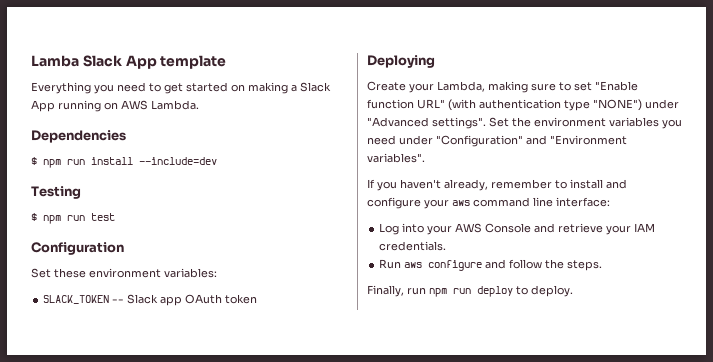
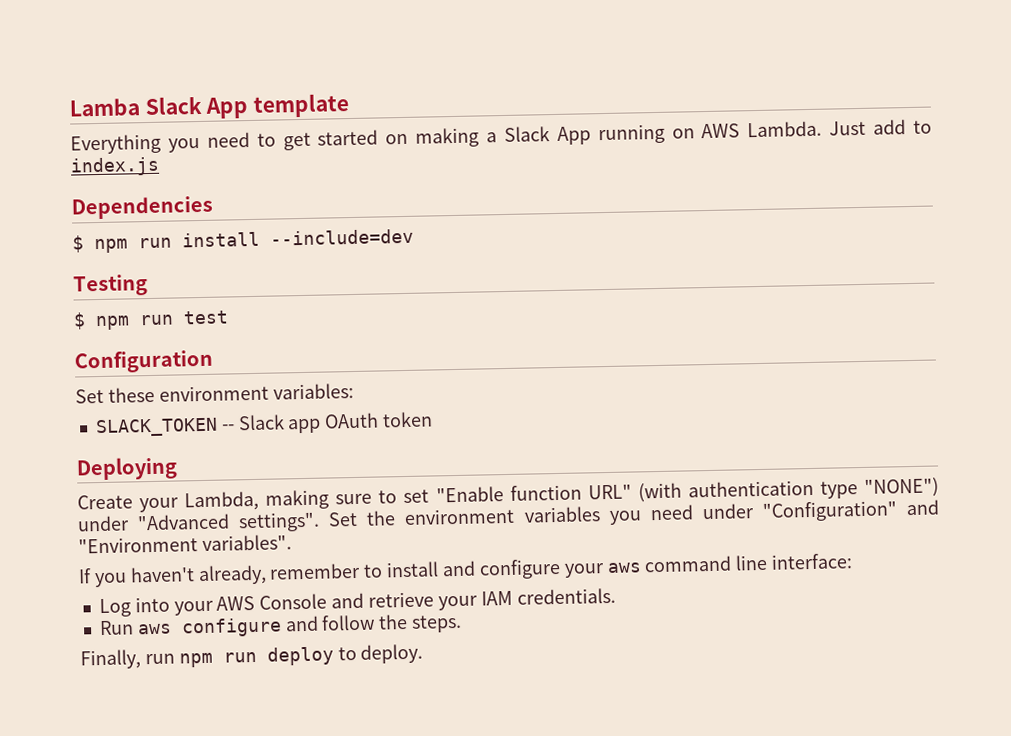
+ Just add to index.js

